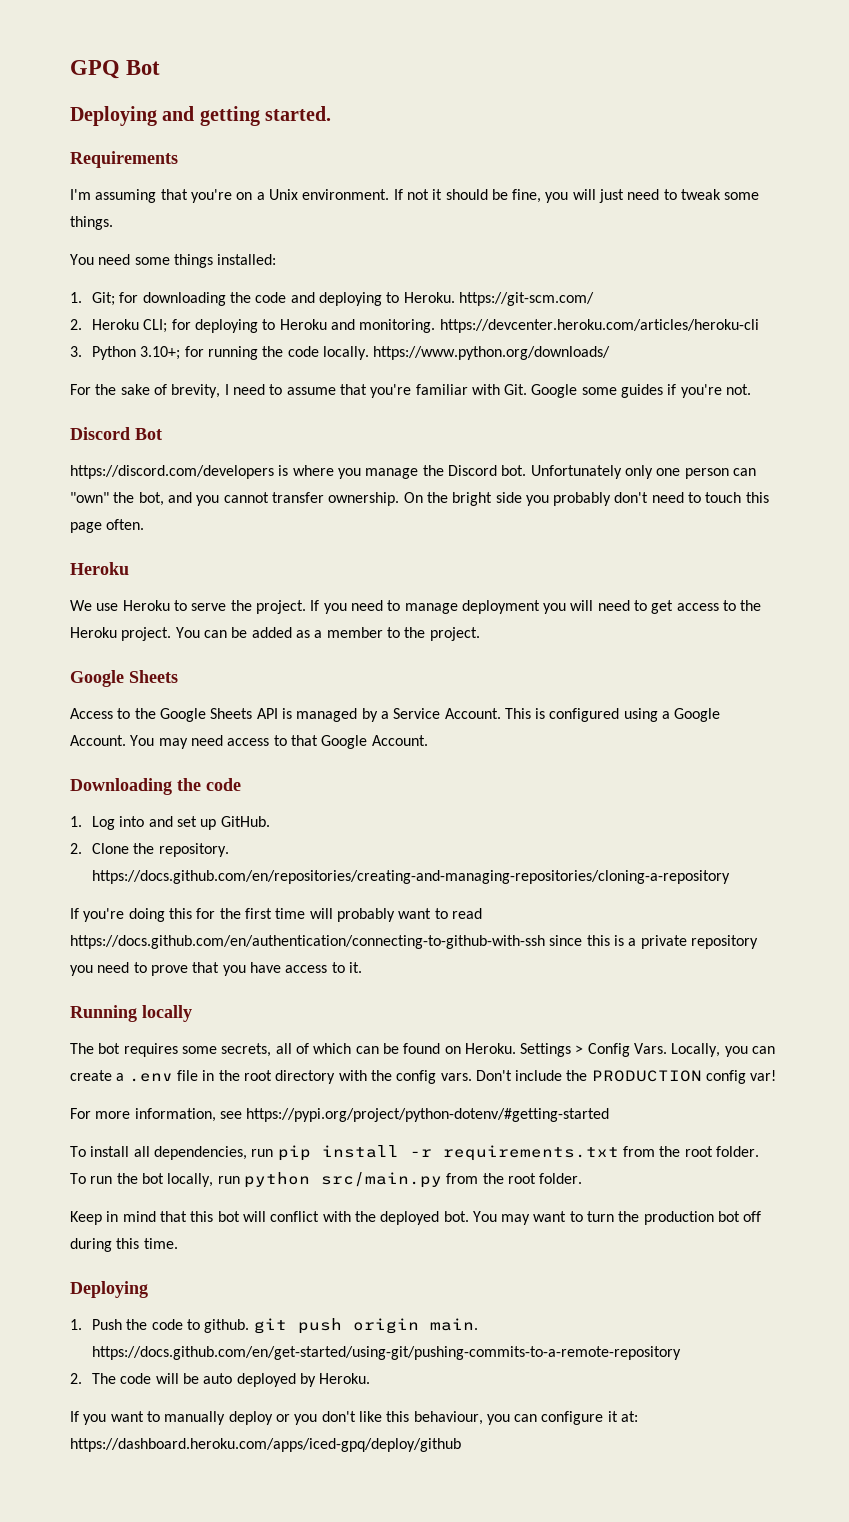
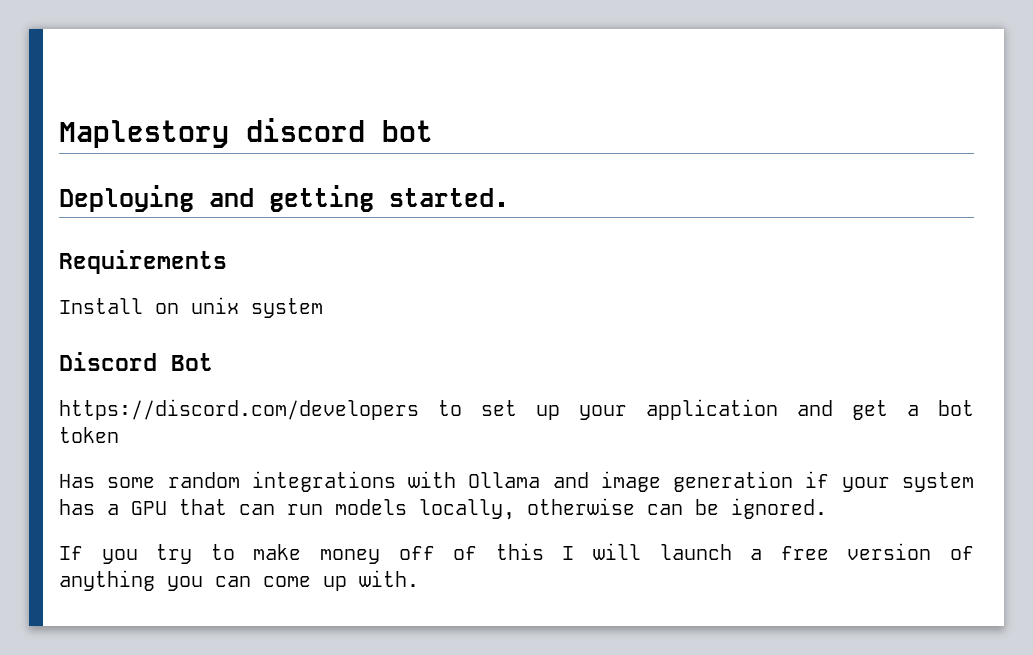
- GPQ Bot
+ Maplestory discord bot
- I'm assuming that you're on a Unix environment. If not it should be fine, you will just need to tweak some things.
- You need some things installed:
- 1. Git; for downloading the code and deploying to Heroku. https://git-scm.com/
- 2. Heroku CLI; for deploying to Heroku and monitoring. https://devcenter.heroku.com/articles/heroku-cli
- 3. Python 3.10+; for running the code locally. https://www.python.org/downloads/
- For the sake of brevity, I need to assume that you're familiar with Git. Google some guides if you're not.
+ Install on unix system
  Discord Bot
- https://discord.com/developers is where you manage the Discord bot. Unfortunately only one person can "own" the bot, and you cannot transfer ownership. On the bright side you probably don't need to touch this page often.
- Heroku
- We use Heroku to serve the project. If you need to manage deployment you will need to get access to the Heroku project. You can be added as a member to the project.
- Google Sheets
- Access to the Google Sheets API is managed by a Service Account. This is configured using a Google Account. You may need access to that Google Account.
- Downloading the code
- 1. Log into and set up GitHub.
- 2. Clone the repository. https://docs.github.com/en/repositories/creating-and-managing-repositories/cloning-a-repository
- If you're doing this for the first time will probably want to read https://docs.github.com/en/authentication/connecting-to-github-with-ssh since this is a private repository you need to prove that you have access to it.
- Running locally
- The bot requires some secrets, all of which can be found on Heroku. Settings > Config Vars. Locally, you can create a .env file in the root directory with the config vars. Don't include the PRODUCTION config var!
- For more information, see https://pypi.org/project/python-dotenv/#getting-started
- To install all dependencies, run pip install -r requirements.txt from the root folder. To run the bot locally, run python src/main.py from the root folder.
- Keep in mind that this bot will conflict with the deployed bot. You may want to turn the production bot off during this time.
- Deploying
- 1. Push the code to github. git push origin main. https://docs.github.com/en/get-started/using-git/pushing-commits-to-a-remote-repository
- 2. The code will be auto deployed by Heroku.
- If you want to manually deploy or you don't like this behaviour, you can configure it at: https://dashboard.heroku.com/apps/iced-gpq/deploy/github
+ https://discord.com/developers to set up your application and get a bot token
+ Has some random integrations with Ollama and image generation if your system has a GPU that can run models locally, otherwise can be ignored.
+ If you try to make money off of this I will launch a free version of anything you can come up with.

